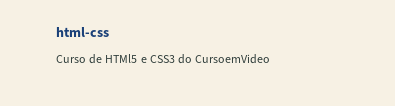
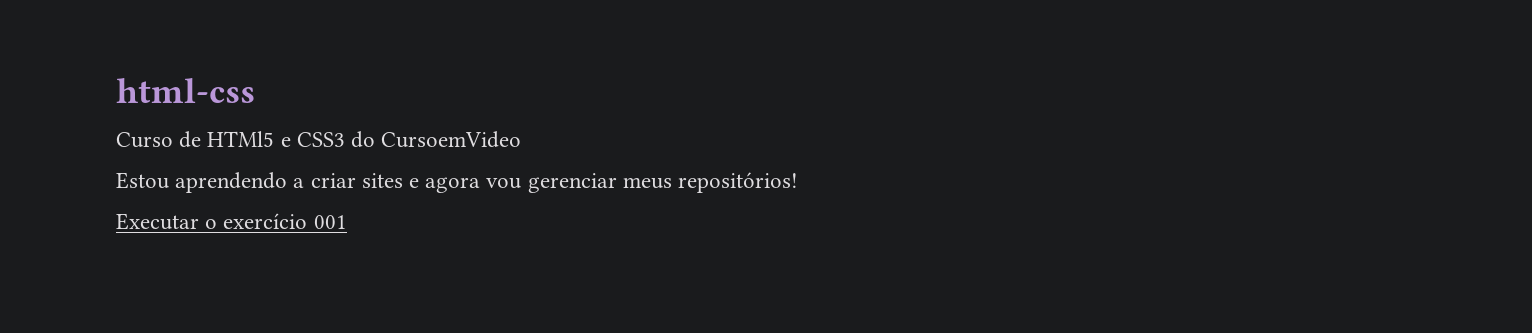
+ Estou aprendendo a criar sites e agora vou gerenciar meus repositórios!
+ Executar o exercício 001

